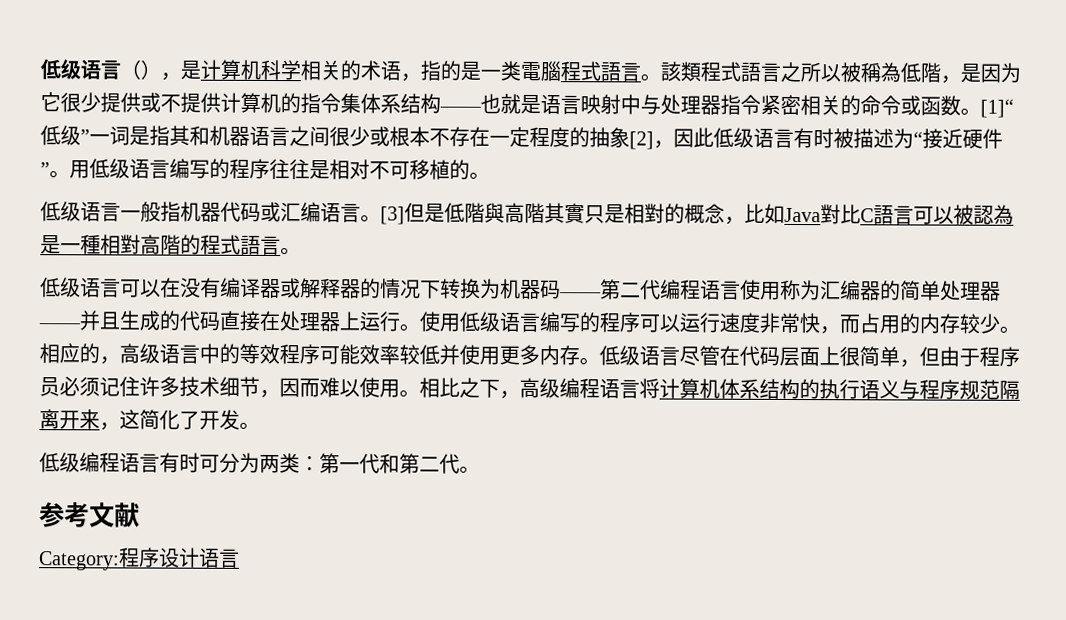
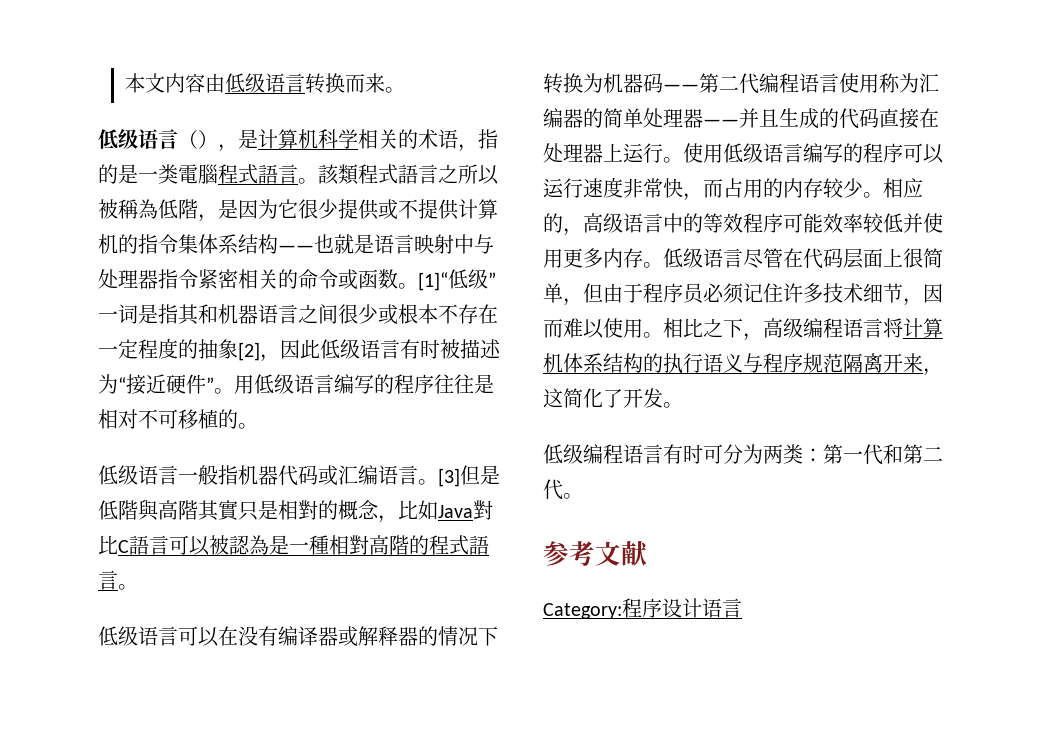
+ 本文内容由低级语言转换而来。

